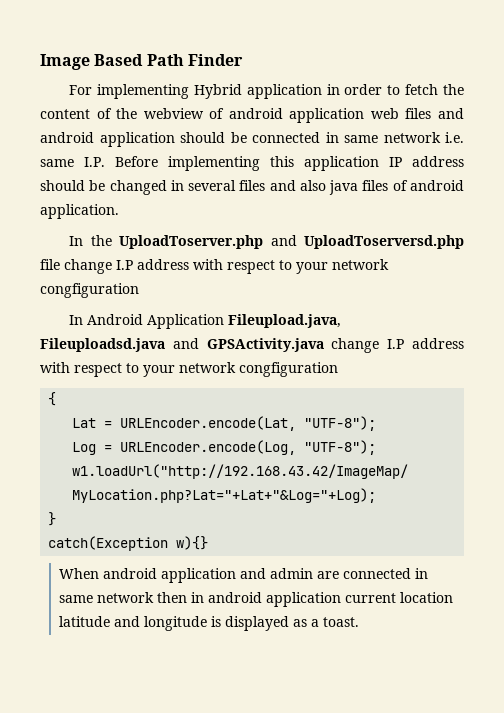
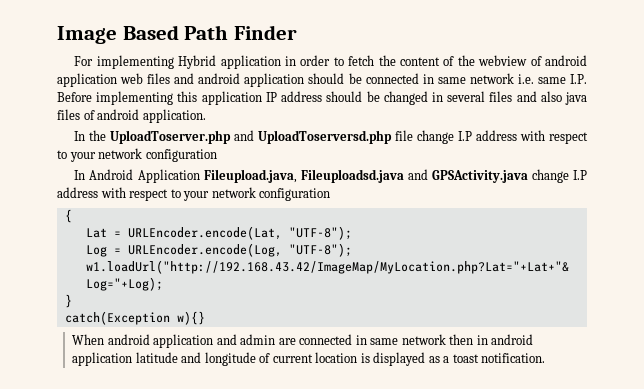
- In the UploadToserver.php and UploadToserversd.php file change I.P address with respect to your network congfiguration
+ In the UploadToserver.php and UploadToserversd.php file change I.P address with respect to your network configuration
- In Android Application Fileupload.java, Fileuploadsd.java and GPSActivity.java change I.P address with respect to your network congfiguration
+ In Android Application Fileupload.java, Fileuploadsd.java and GPSActivity.java change I.P address with respect to your network configuration
- When android application and admin are connected in same network then in android application current location latitude and longitude is displayed as a toast.
+ When android application and admin are connected in same network then in android application latitude and longitude of current location is displayed as a toast notification.

